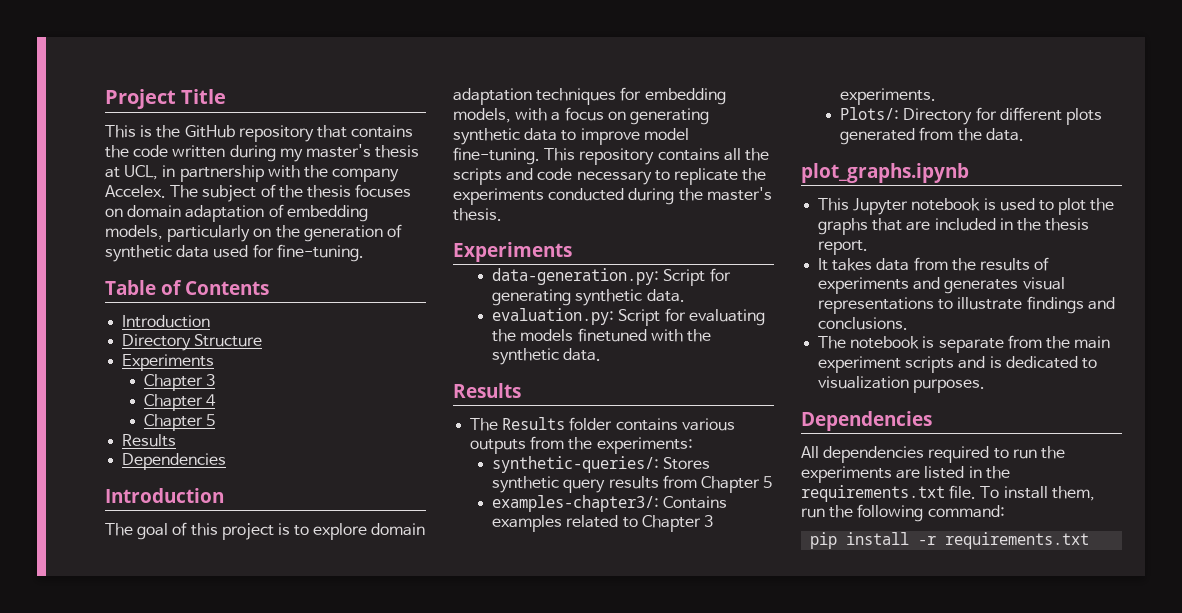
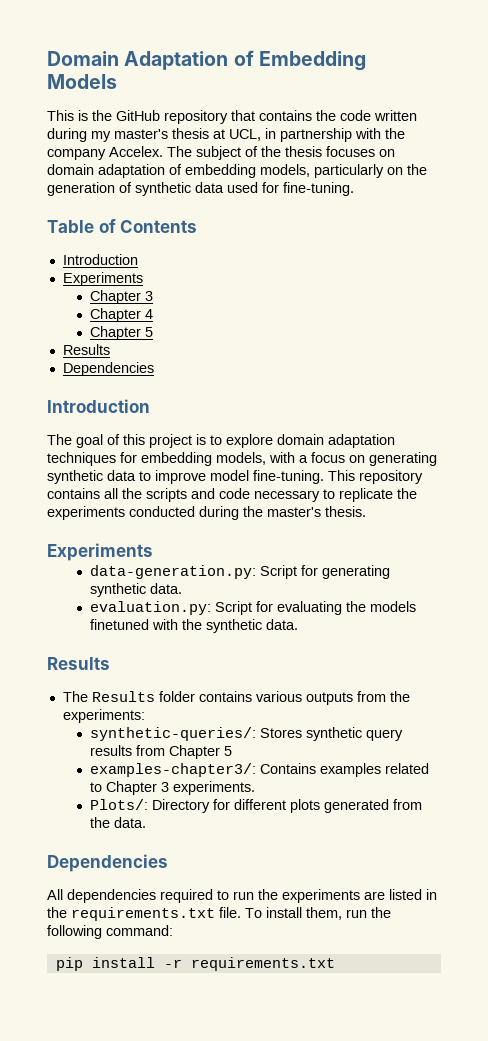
- Project Title
+ Domain Adaptation of Embedding Models
- Directory Structure
- plot_graphs.ipynb
- This Jupyter notebook is used to plot the graphs that are included in the thesis report.
- It takes data from the results of experiments and generates visual representations to illustrate findings and conclusions.
- The notebook is separate from the main experiment scripts and is dedicated to visualization purposes.

